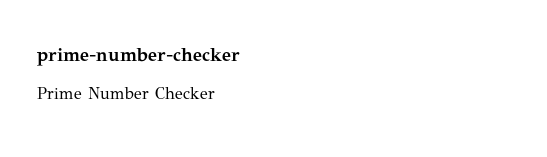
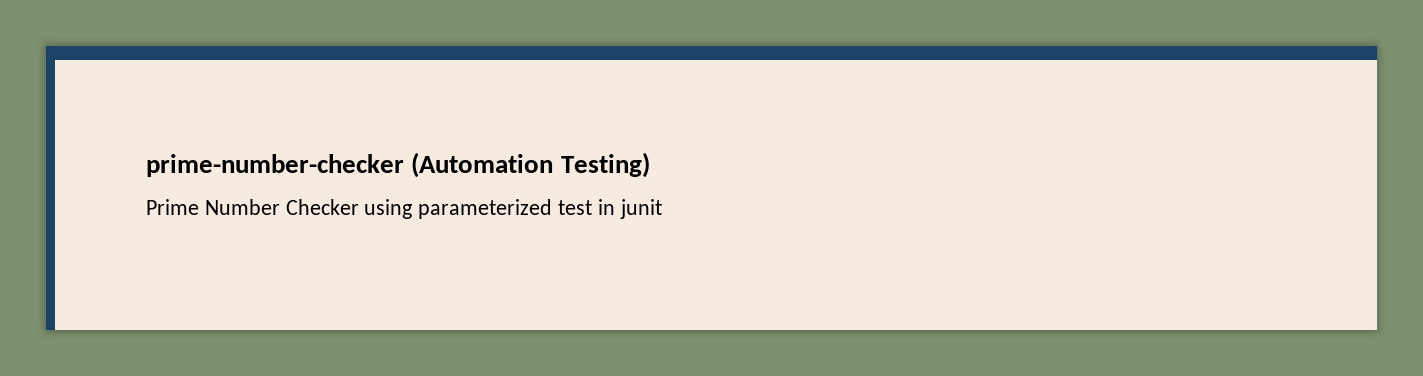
- prime-number-checker
+ prime-number-checker (Automation Testing)
- Prime Number Checker
+ Prime Number Checker using parameterized test in junit

